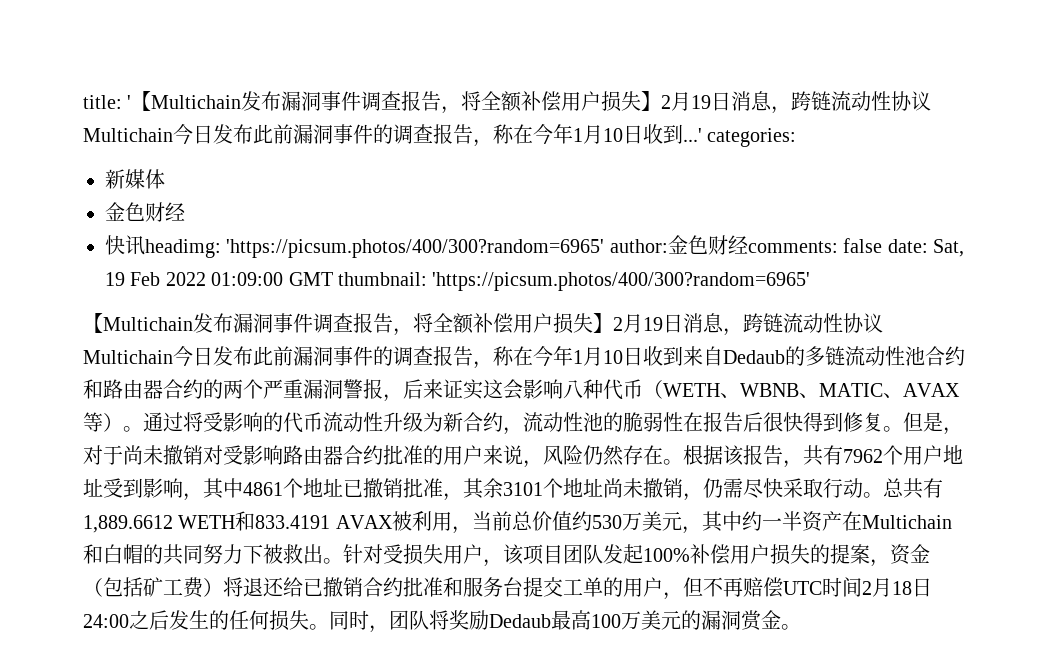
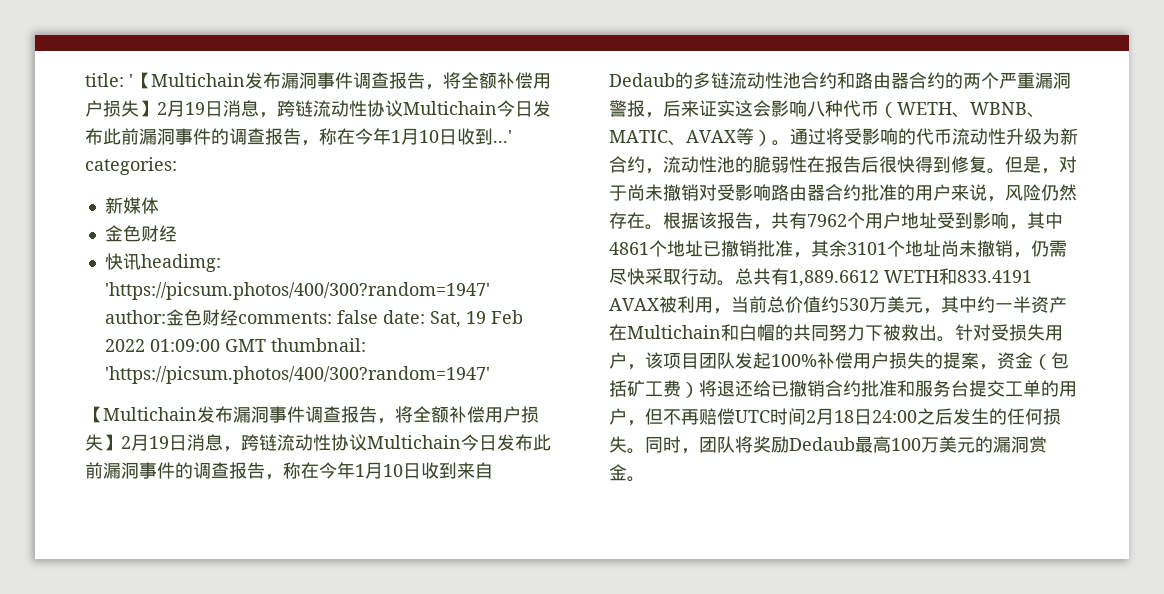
- 快讯headimg: 'https://picsum.photos/400/300?random=6965' author:金色财经comments: false date: Sat, 19 Feb 2022 01:09:00 GMT thumbnail: 'https://picsum.photos/400/300?random=6965'
+ 快讯headimg: 'https://picsum.photos/400/300?random=1947' author:金色财经comments: false date: Sat, 19 Feb 2022 01:09:00 GMT thumbnail: 'https://picsum.photos/400/300?random=1947'

